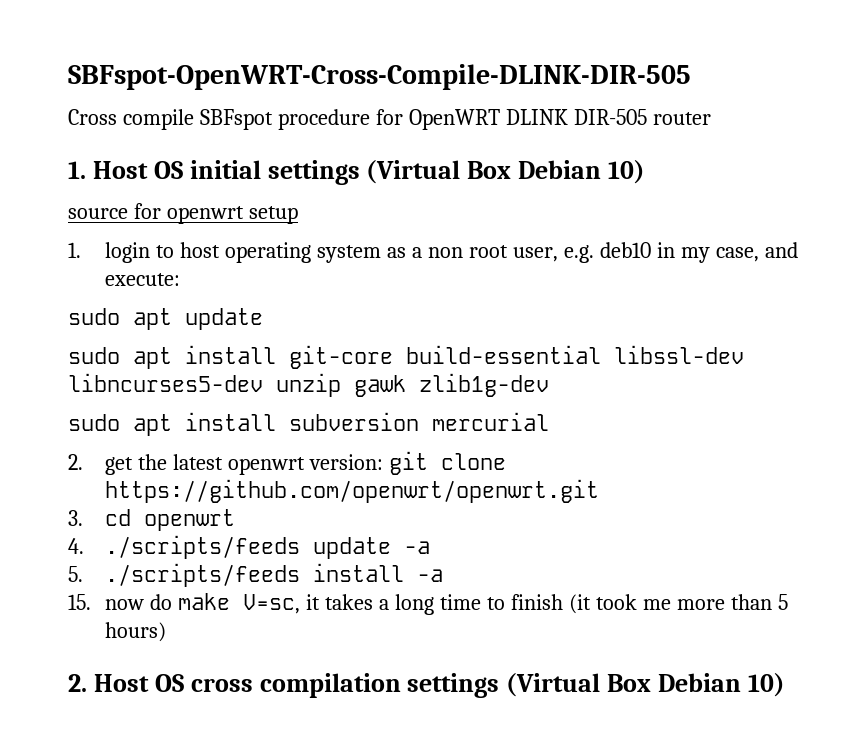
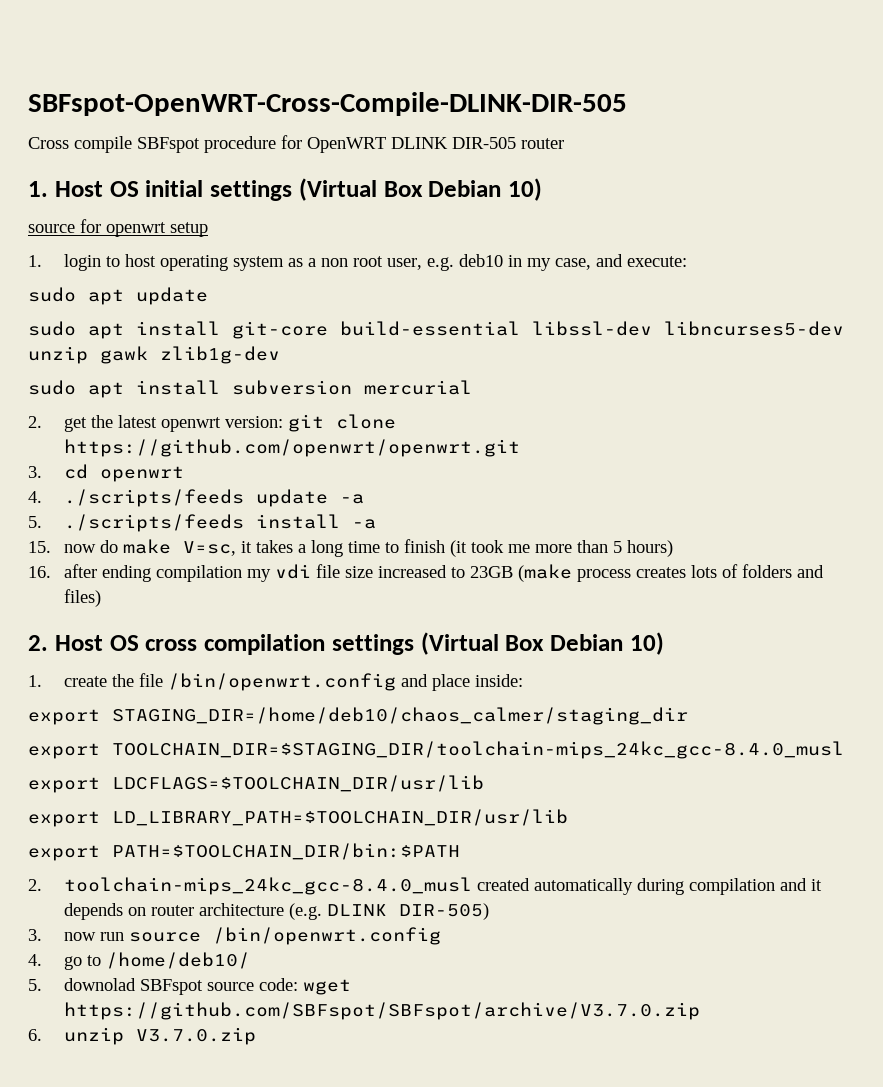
+ 16. after ending compilation my vdi file size increased to 23GB (make process creates lots of folders and files)
+ 1. create the file /bin/openwrt.config and place inside:
+ export STAGING_DIR=/home/deb10/chaos_calmer/staging_dir
+ export TOOLCHAIN_DIR=$STAGING_DIR/toolchain-mips_24kc_gcc-8.4.0_musl
+ export LDCFLAGS=$TOOLCHAIN_DIR/usr/lib
+ export LD_LIBRARY_PATH=$TOOLCHAIN_DIR/usr/lib
+ export PATH=$TOOLCHAIN_DIR/bin:$PATH
+ 2. toolchain-mips_24kc_gcc-8.4.0_musl created automatically during compilation and it depends on router architecture (e.g. DLINK DIR-505)
+ 3. now run source /bin/openwrt.config
+ 4. go to /home/deb10/
+ 5. downolad SBFspot source code: wget https://github.com/SBFspot/SBFspot/archive/V3.7.0.zip
+ 6. unzip V3.7.0.zip

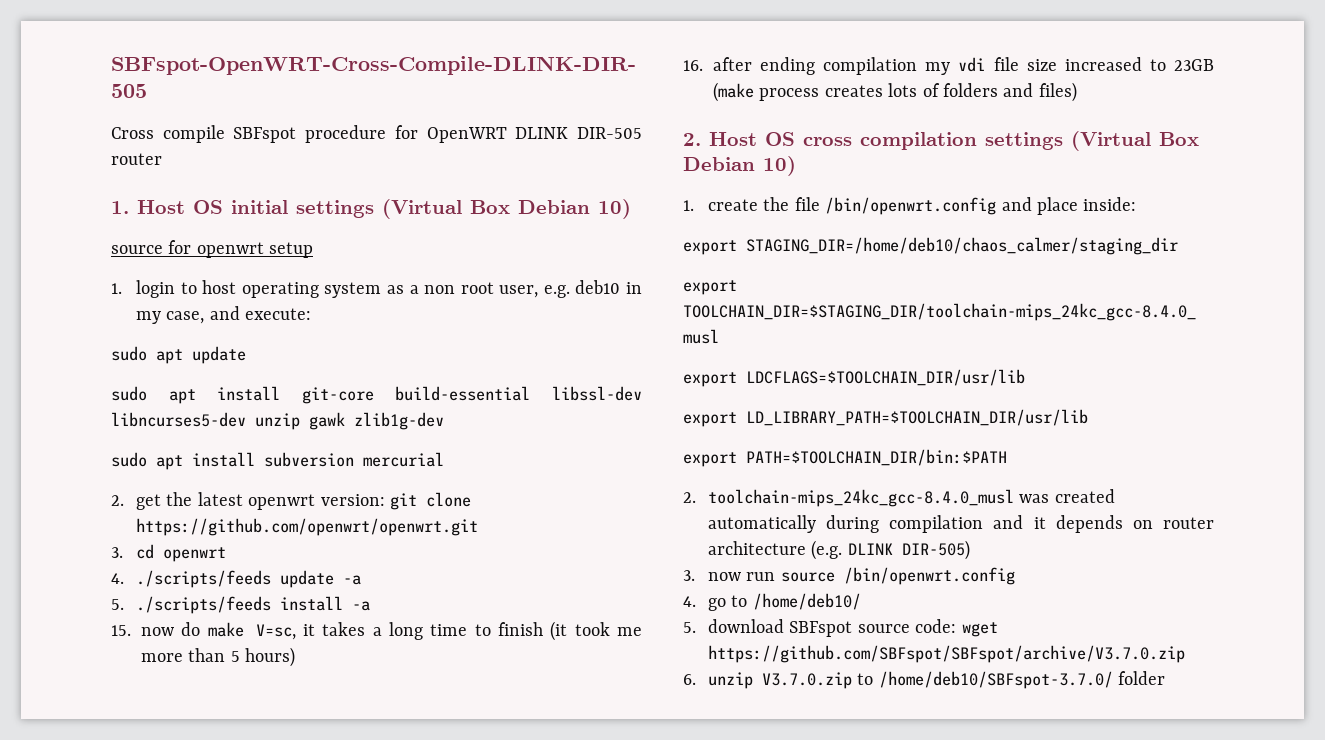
- 2. toolchain-mips_24kc_gcc-8.4.0_musl created automatically during compilation and it depends on router architecture (e.g. DLINK DIR-505)
+ 2. toolchain-mips_24kc_gcc-8.4.0_musl was created automatically during compilation and it depends on router architecture (e.g. DLINK DIR-505)
- 5. downolad SBFspot source code: wget https://github.com/SBFspot/SBFspot/archive/V3.7.0.zip
+ 5. download SBFspot source code: wget https://github.com/SBFspot/SBFspot/archive/V3.7.0.zip
- 6. unzip V3.7.0.zip
+ 6. unzip V3.7.0.zip to /home/deb10/SBFspot-3.7.0/ folder

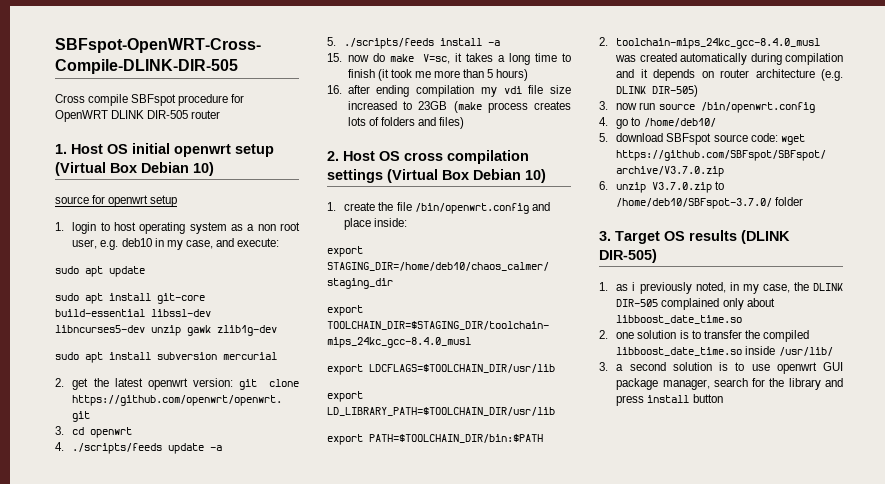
- 1. Host OS initial settings (Virtual Box Debian 10)
+ 1. Host OS initial openwrt setup (Virtual Box Debian 10)
+ 3. Target OS results (DLINK DIR-505)
+ 1. as i previously noted, in my case, the DLINK DIR-505 complained only about libboost_date_time.so
+ 2. one solution is to transfer the compiled libboost_date_time.so inside /usr/lib/
+ 3. a second solution is to use openwrt GUI package manager, search for the library and press install button

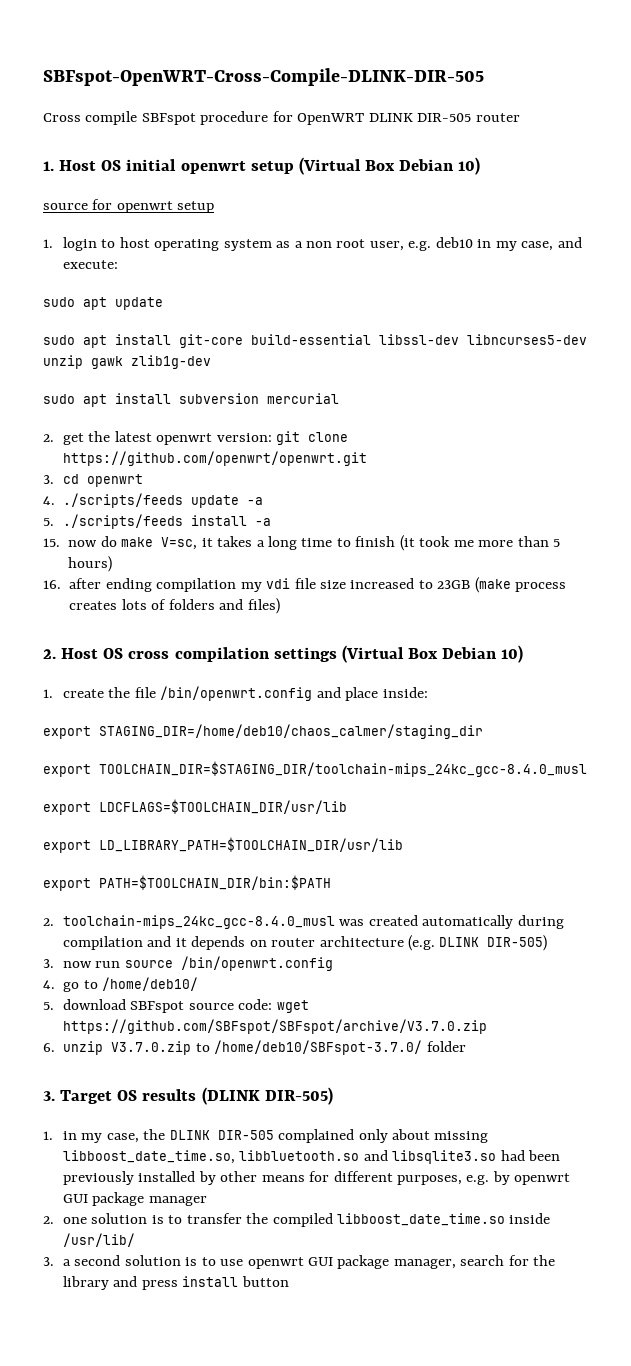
- 1. as i previously noted, in my case, the DLINK DIR-505 complained only about libboost_date_time.so
+ 1. in my case, the DLINK DIR-505 complained only about missing libboost_date_time.so, libbluetooth.so and libsqlite3.so had been previously installed by other means for different purposes, e.g. by openwrt GUI package manager

